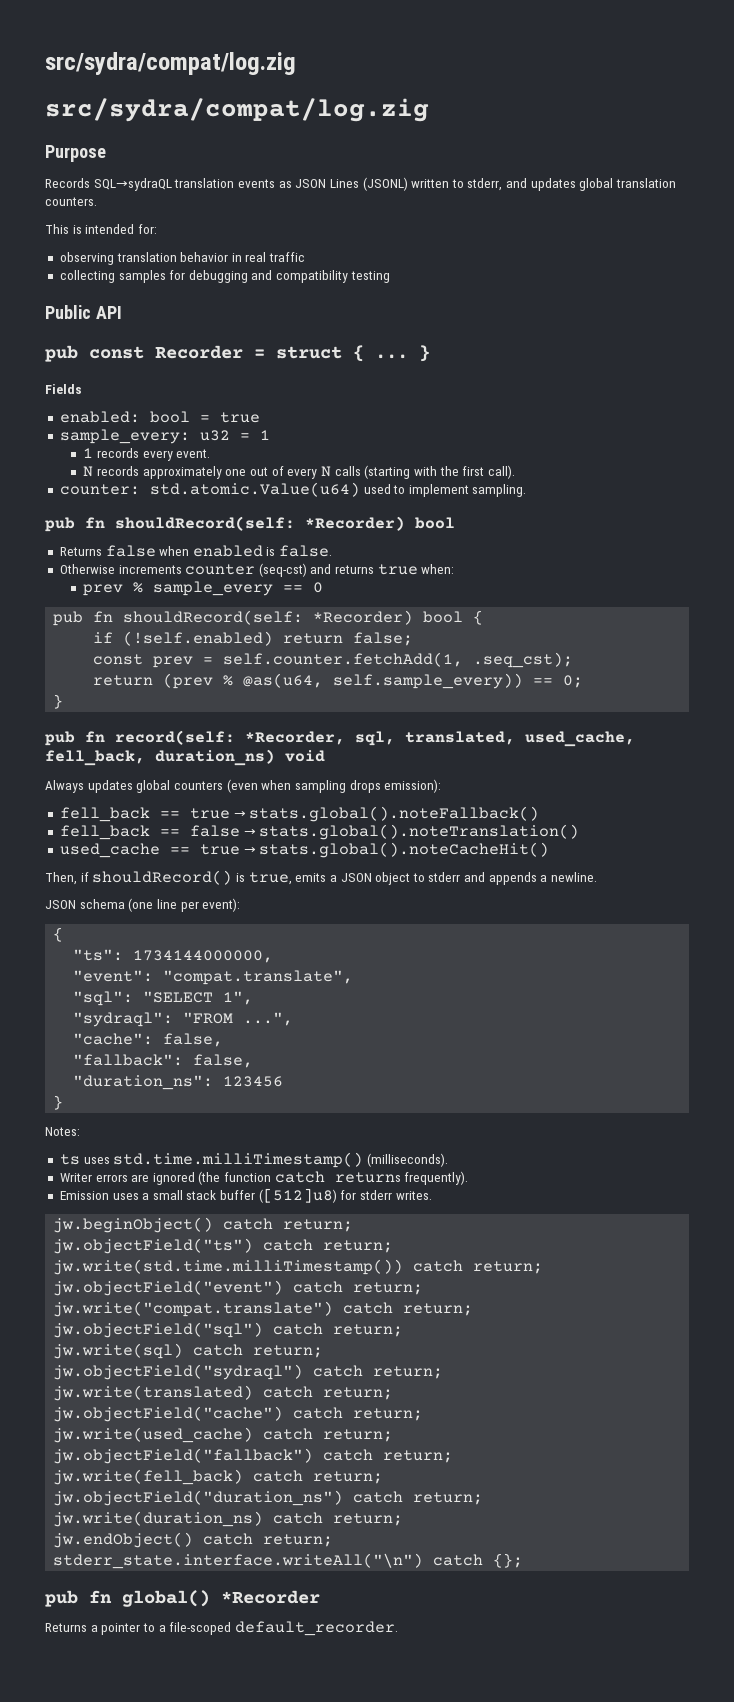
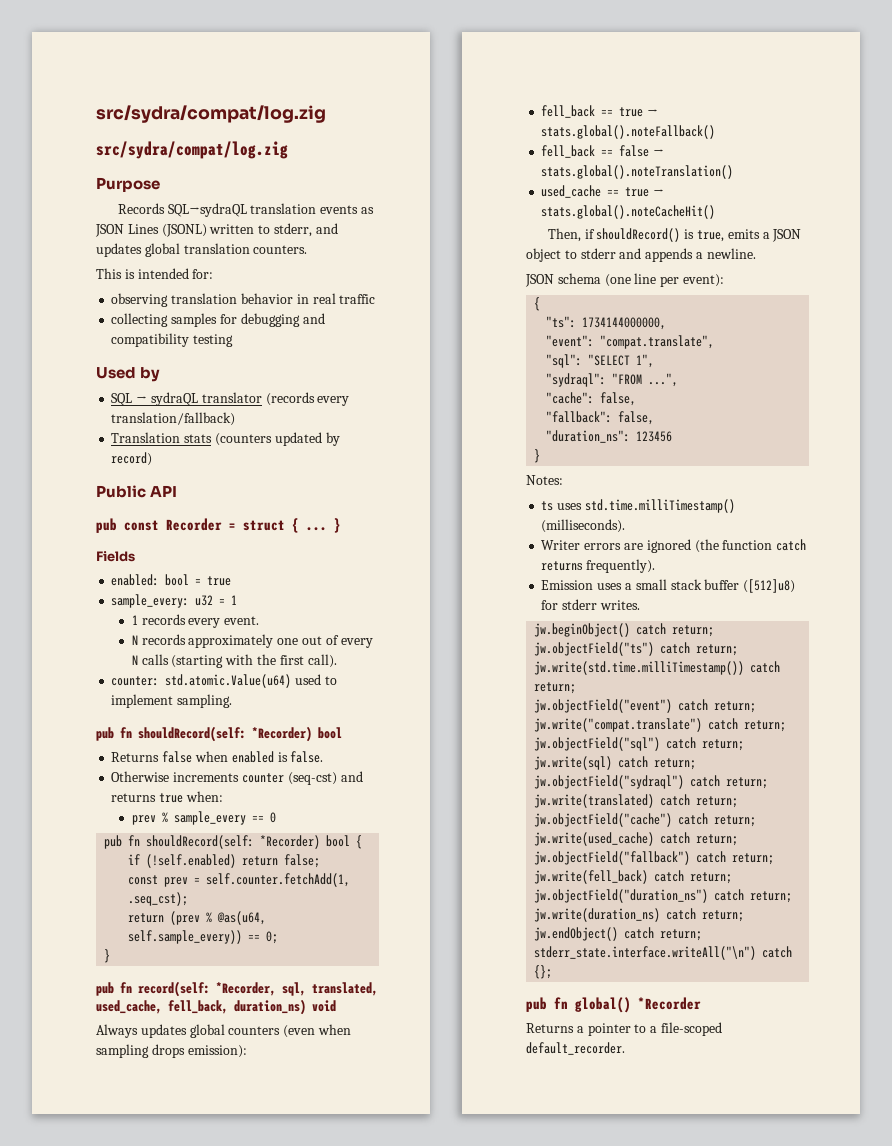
+ Used by
+ SQL → sydraQL translator (records every translation/fallback)
+ Translation stats (counters updated by record)

